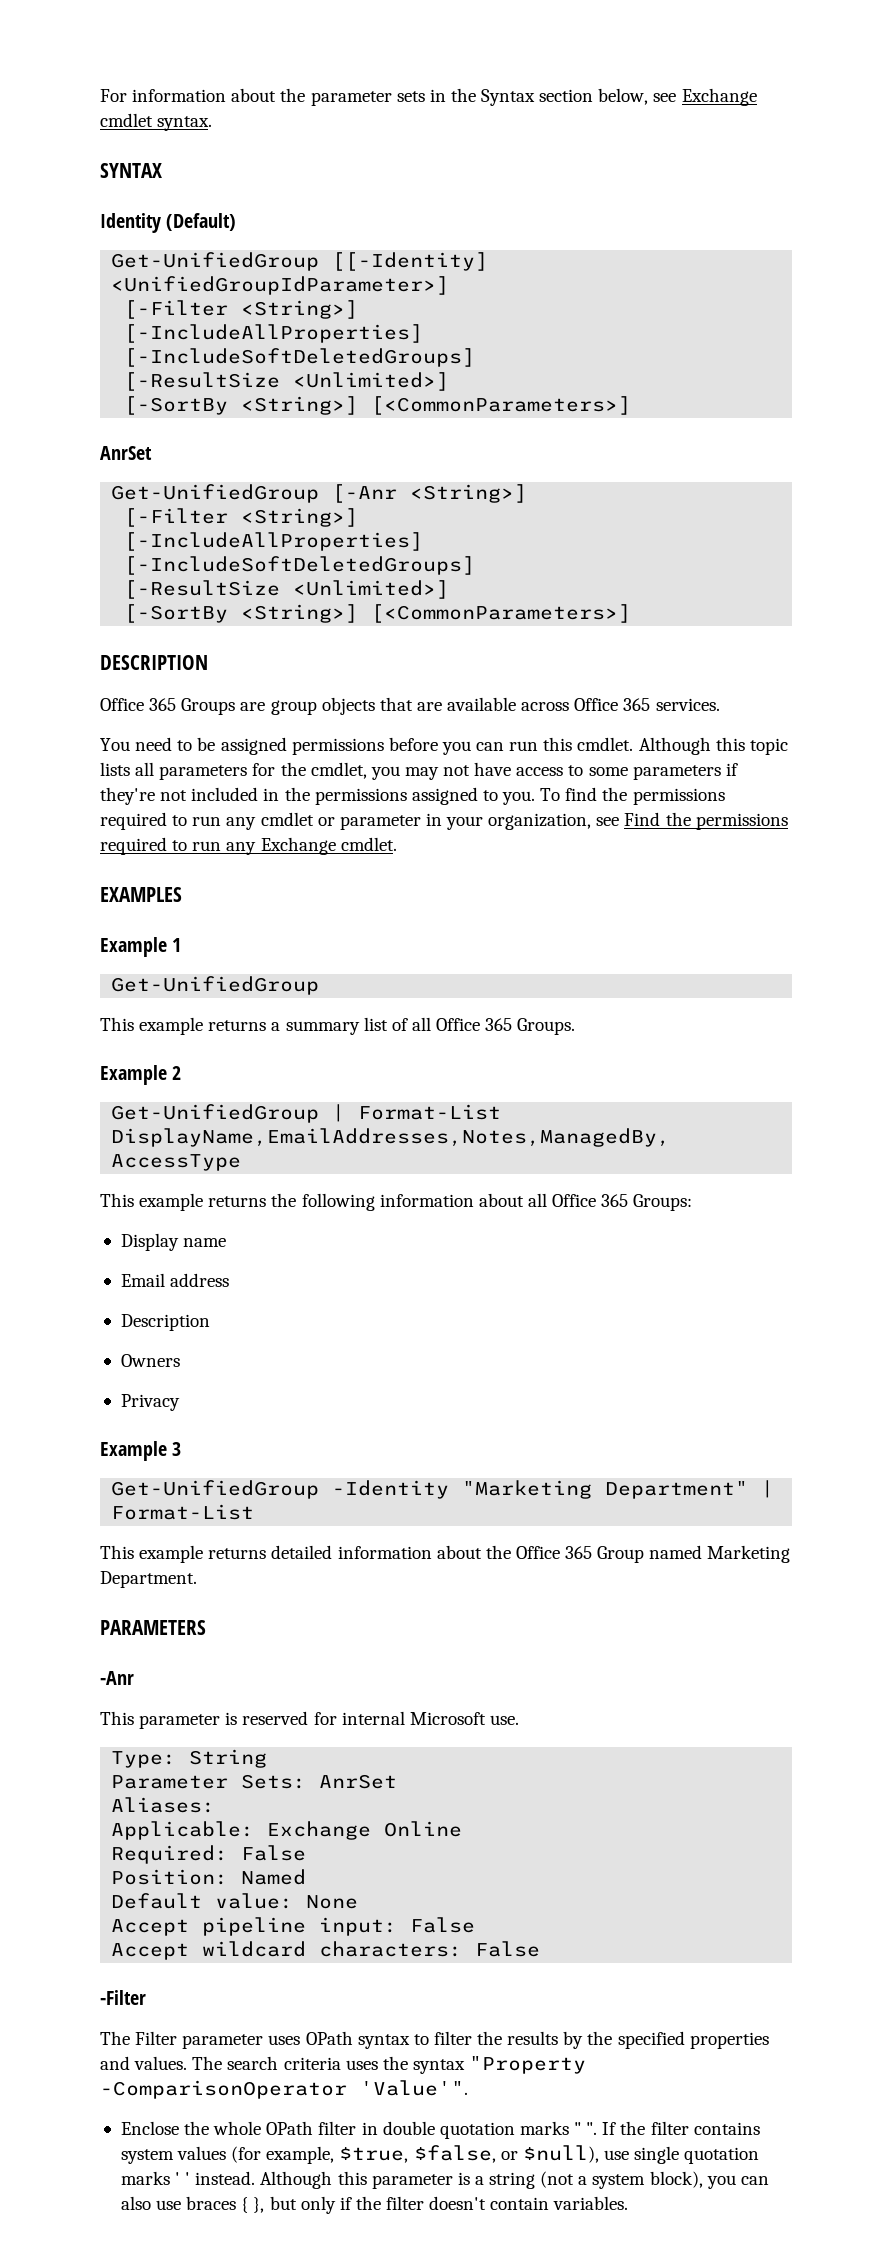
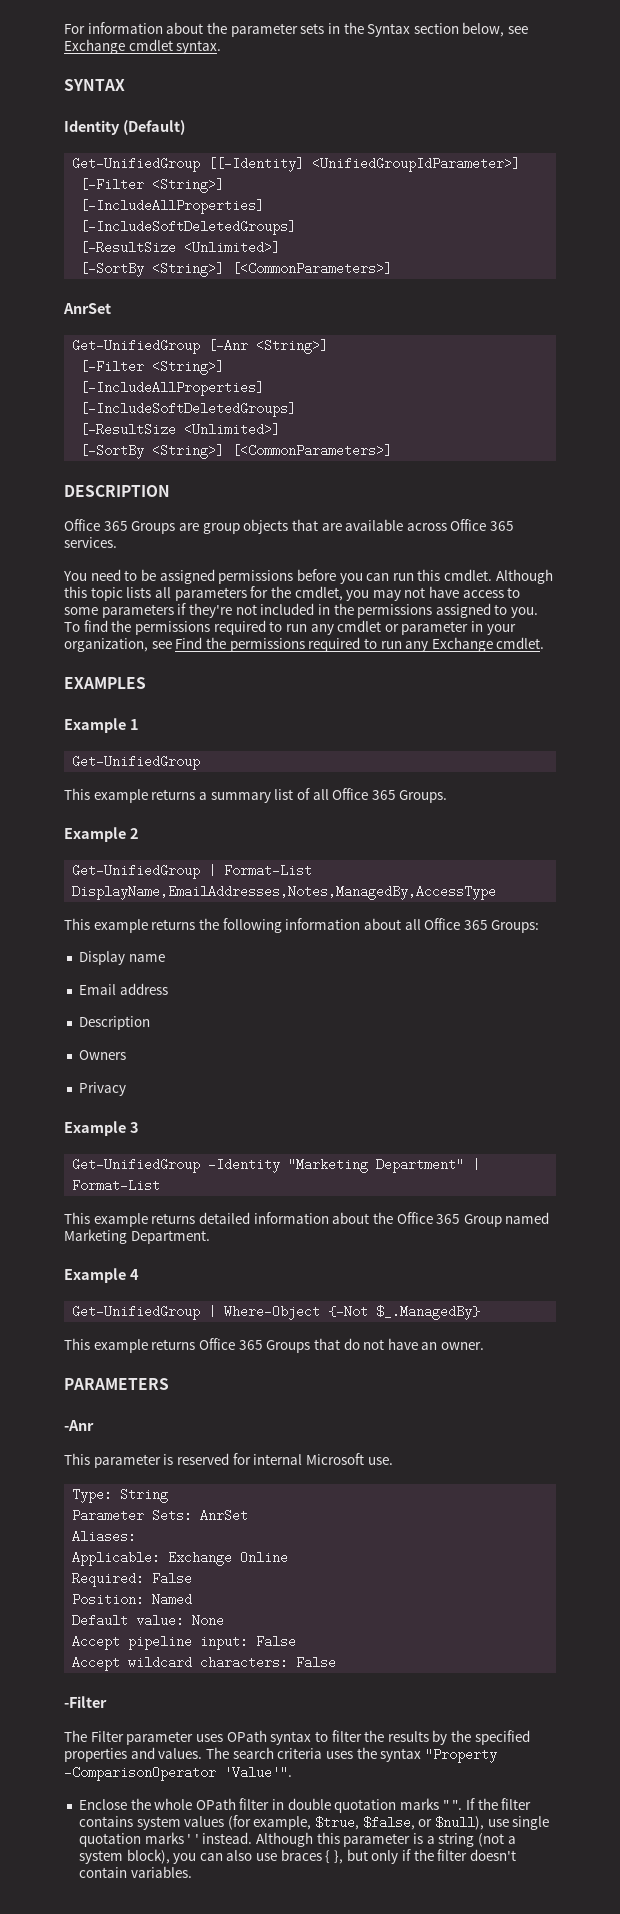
+ Example 4
+ Get-UnifiedGroup | Where-Object {-Not $_.ManagedBy}
+ This example returns Office 365 Groups that do not have an owner.

